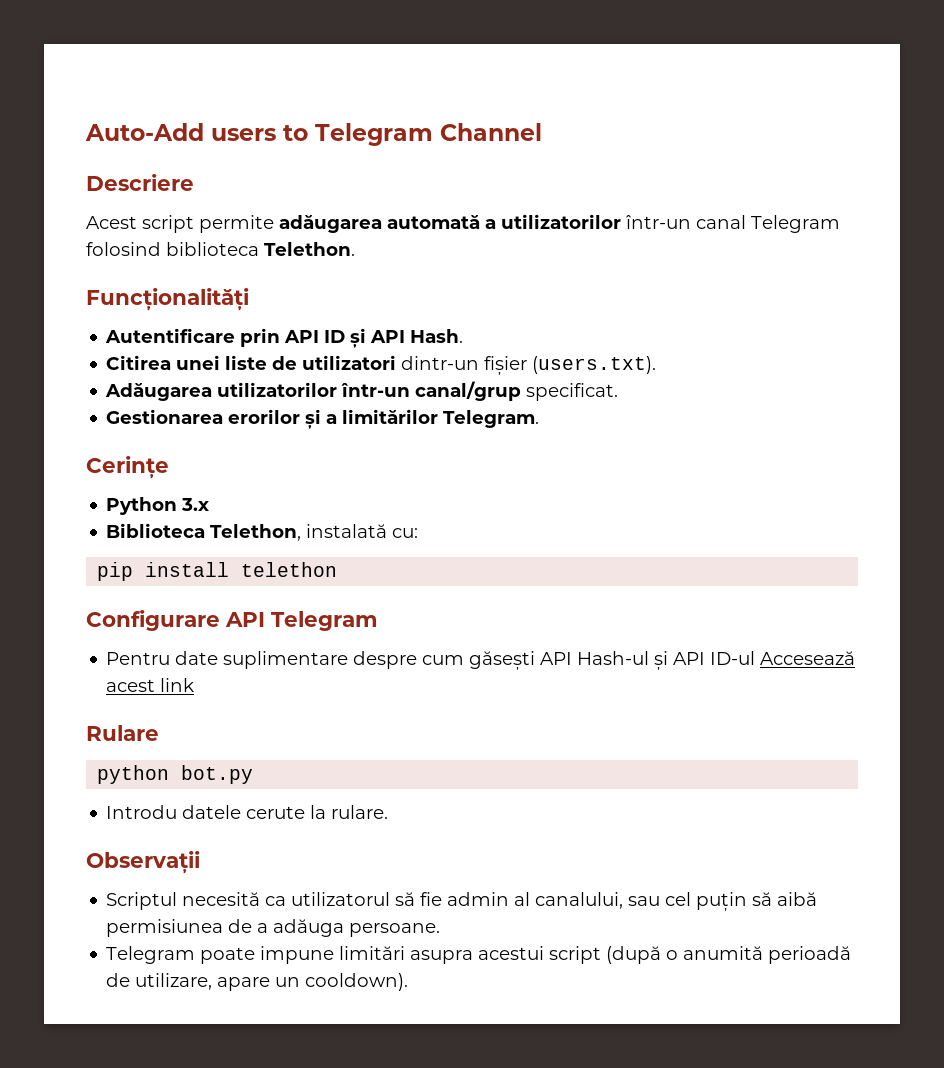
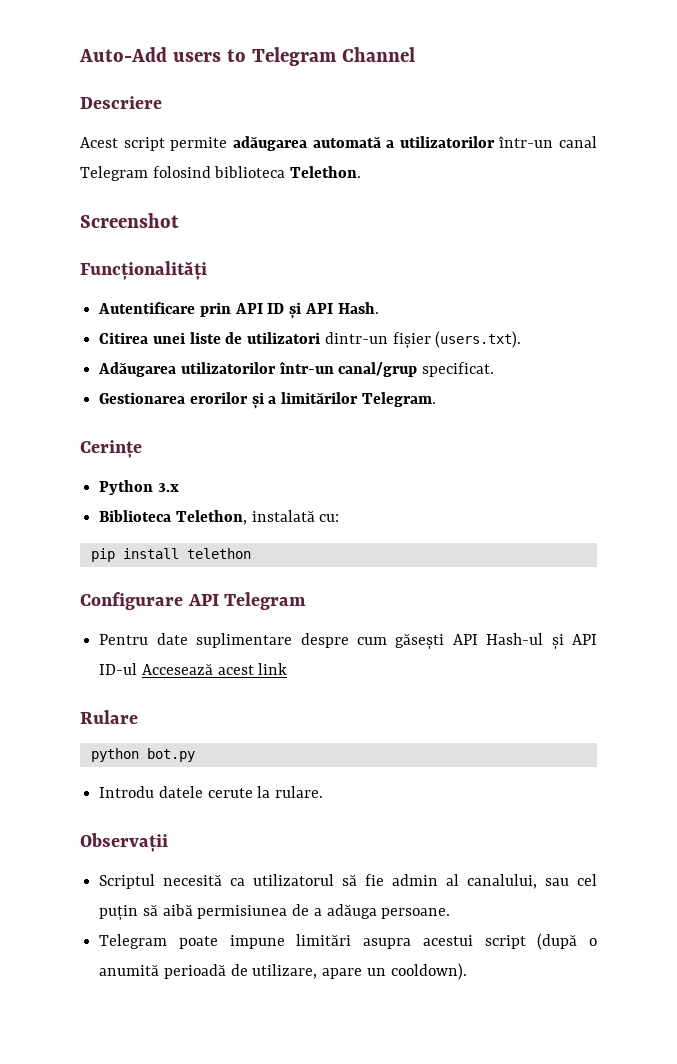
+ Screenshot

